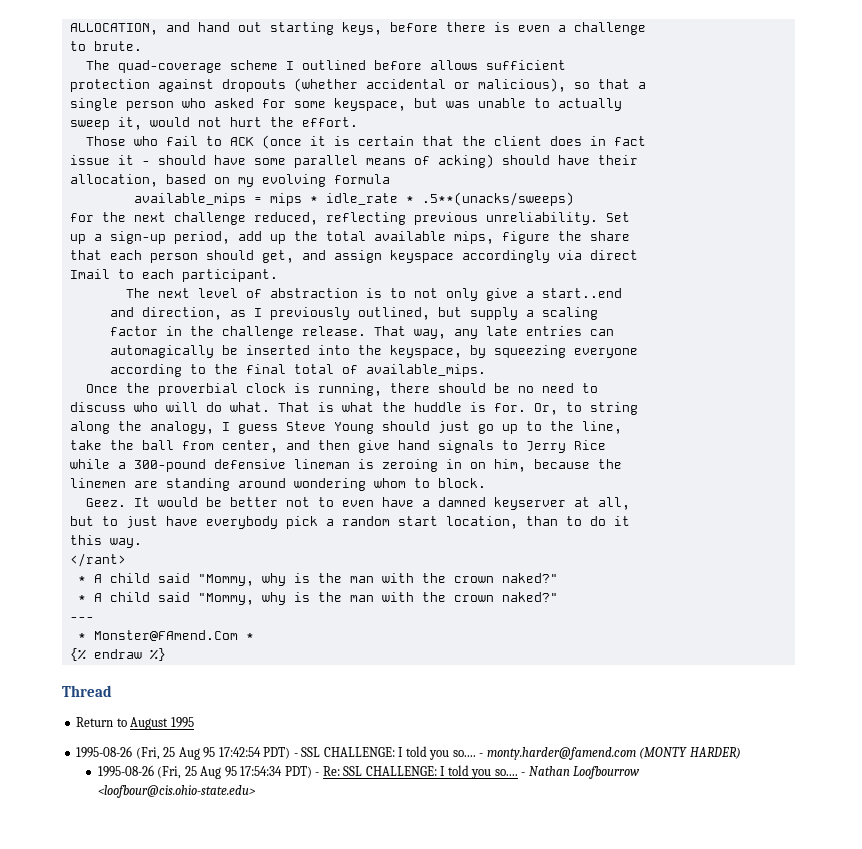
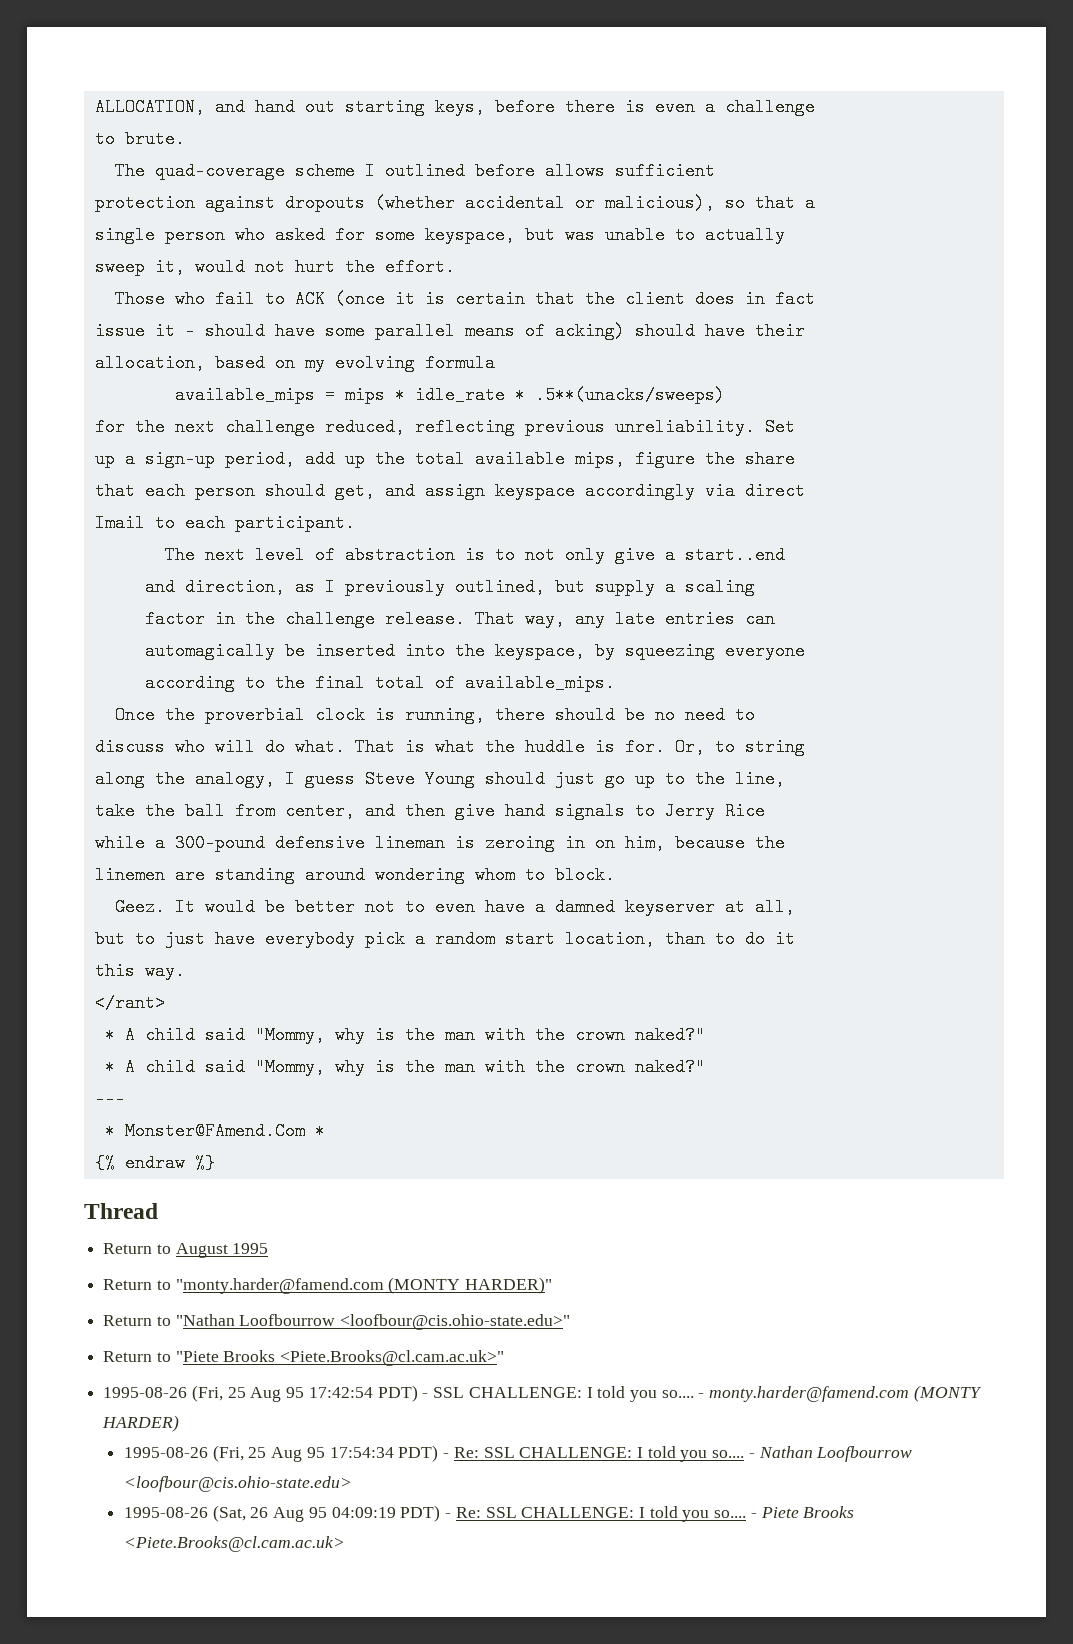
+ Return to "monty.harder@famend.com (MONTY HARDER)"
+ Return to "Nathan Loofbourrow <loofbour@cis.ohio-state.edu>"
+ Return to "Piete Brooks <Piete.Brooks@cl.cam.ac.uk>"
+ 1995-08-26 (Sat, 26 Aug 95 04:09:19 PDT) - Re: SSL CHALLENGE: I told you so.... - Piete Brooks <Piete.Brooks@cl.cam.ac.uk>

